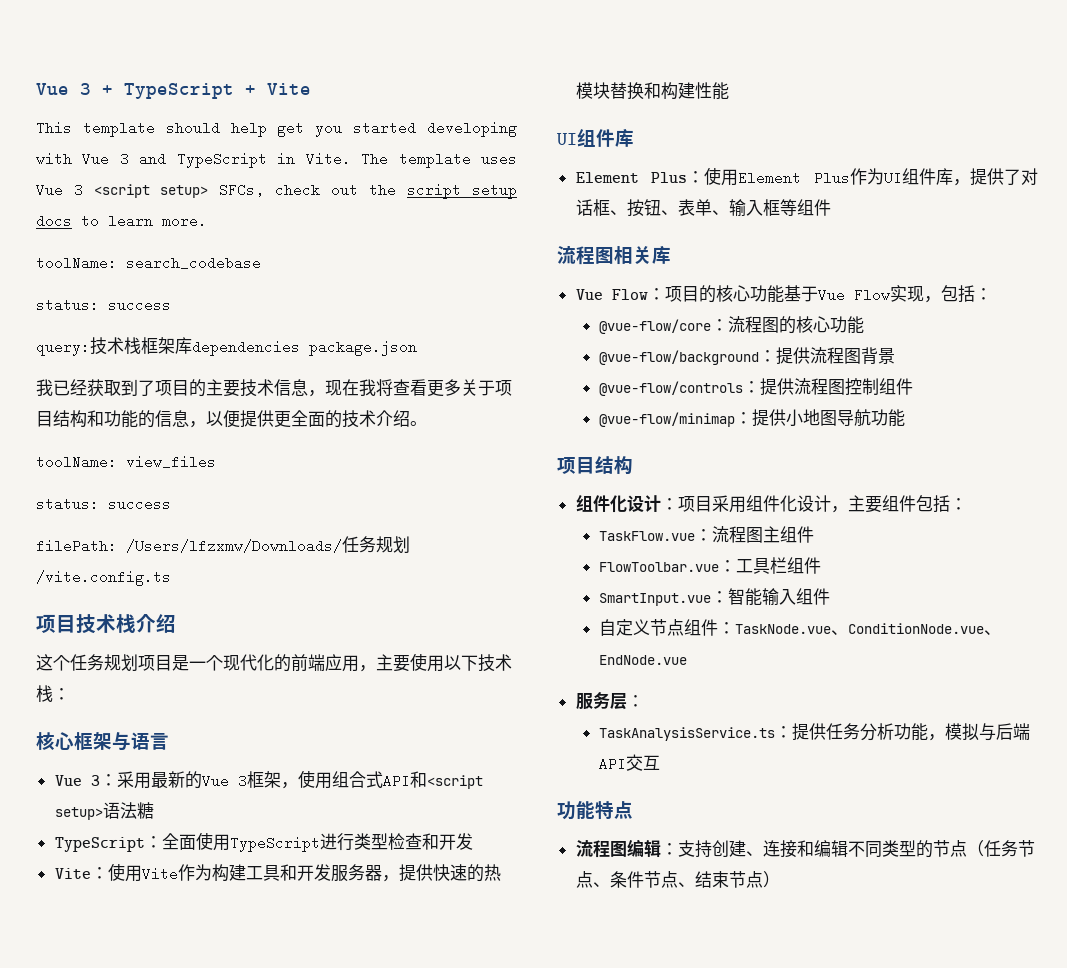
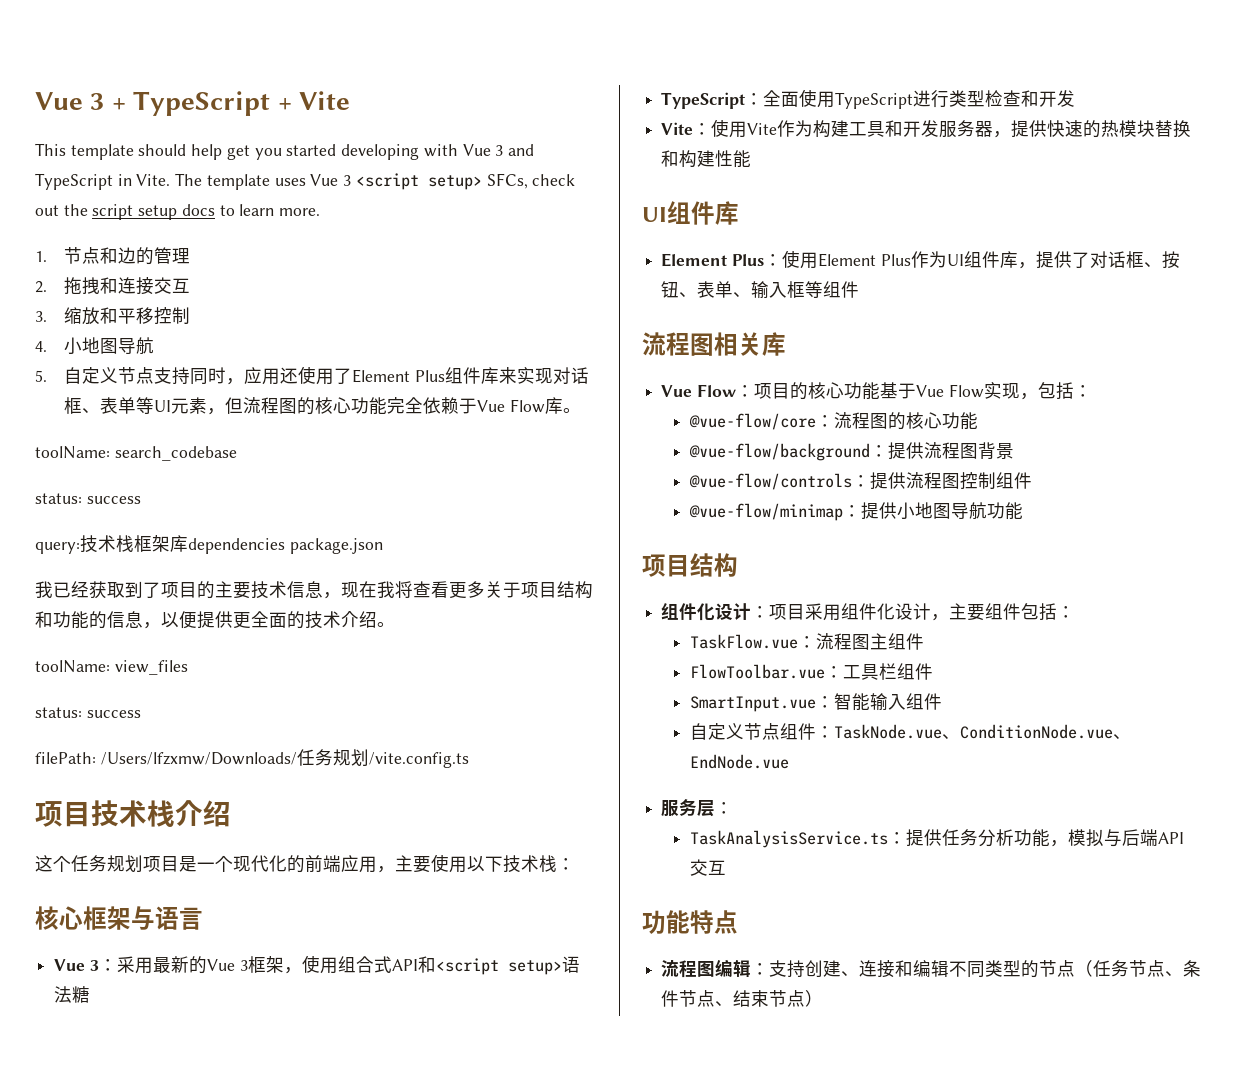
+ 1.节点和边的管理
+ 2.拖拽和连接交互
+ 3.缩放和平移控制
+ 4.小地图导航
+ 5.自定义节点支持同时，应用还使用了Element Plus组件库来实现对话框、表单等UI元素，但流程图的核心功能完全依赖于Vue Flow库。

